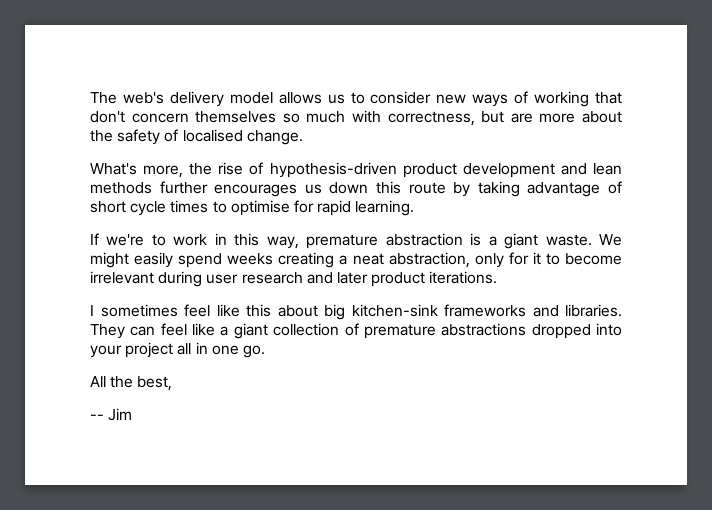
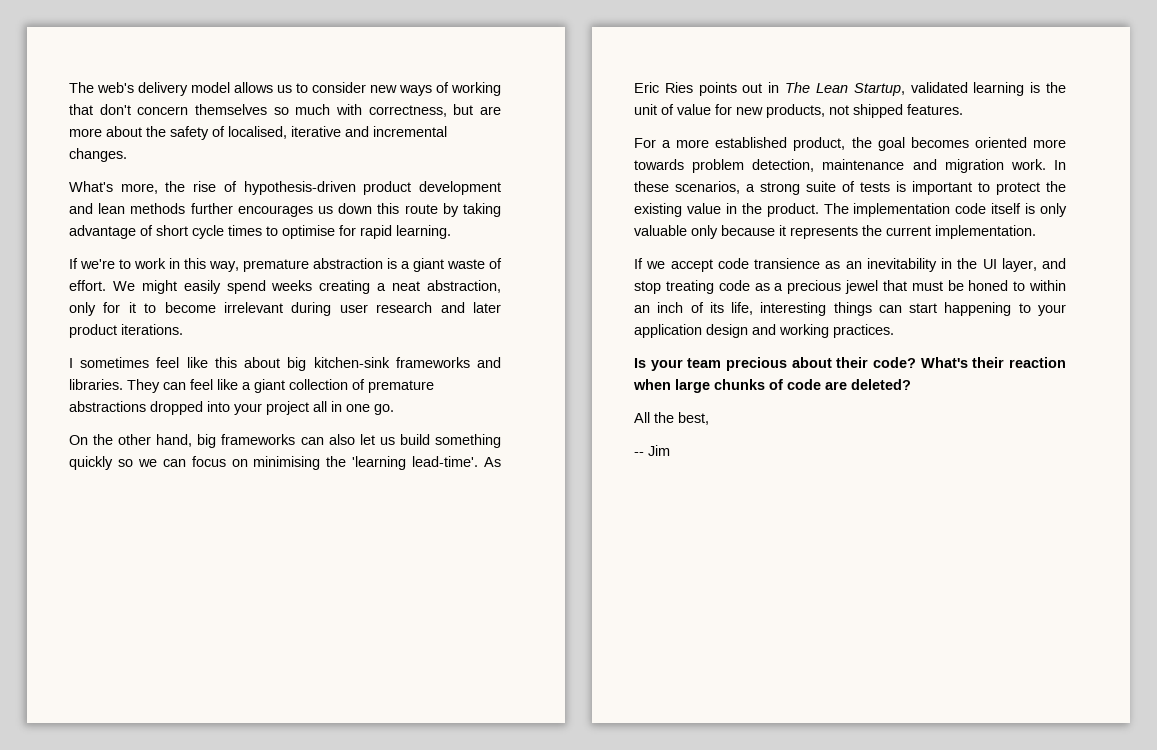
- The web's delivery model allows us to consider new ways of working that don't concern themselves so much with correctness, but are more about the safety of localised change.
+ The web's delivery model allows us to consider new ways of working that don't concern themselves so much with correctness, but are more about the safety of localised, iterative and incremental changes.
- If we're to work in this way, premature abstraction is a giant waste.
+ If we're to work in this way, premature abstraction is a giant waste of effort.
+ On the other hand, big frameworks can also let us build something quickly so we can focus on minimising the 'learning lead-time'. As Eric Ries points out in The Lean Startup, validated learning is the unit of value for new products, not shipped features.
+ For a more established product, the goal becomes oriented more towards problem detection, maintenance and migration work. In these scenarios, a strong suite of tests is important to protect the existing value in the product. The implementation code itself is only valuable only because it represents the current implementation.
+ If we accept code transience as an inevitability in the UI layer, and stop treating code as a precious jewel that must be honed to within an inch of its life, interesting things can start happening to your application design and working practices.
+ Is your team precious about their code? What's their reaction when large chunks of code are deleted?

